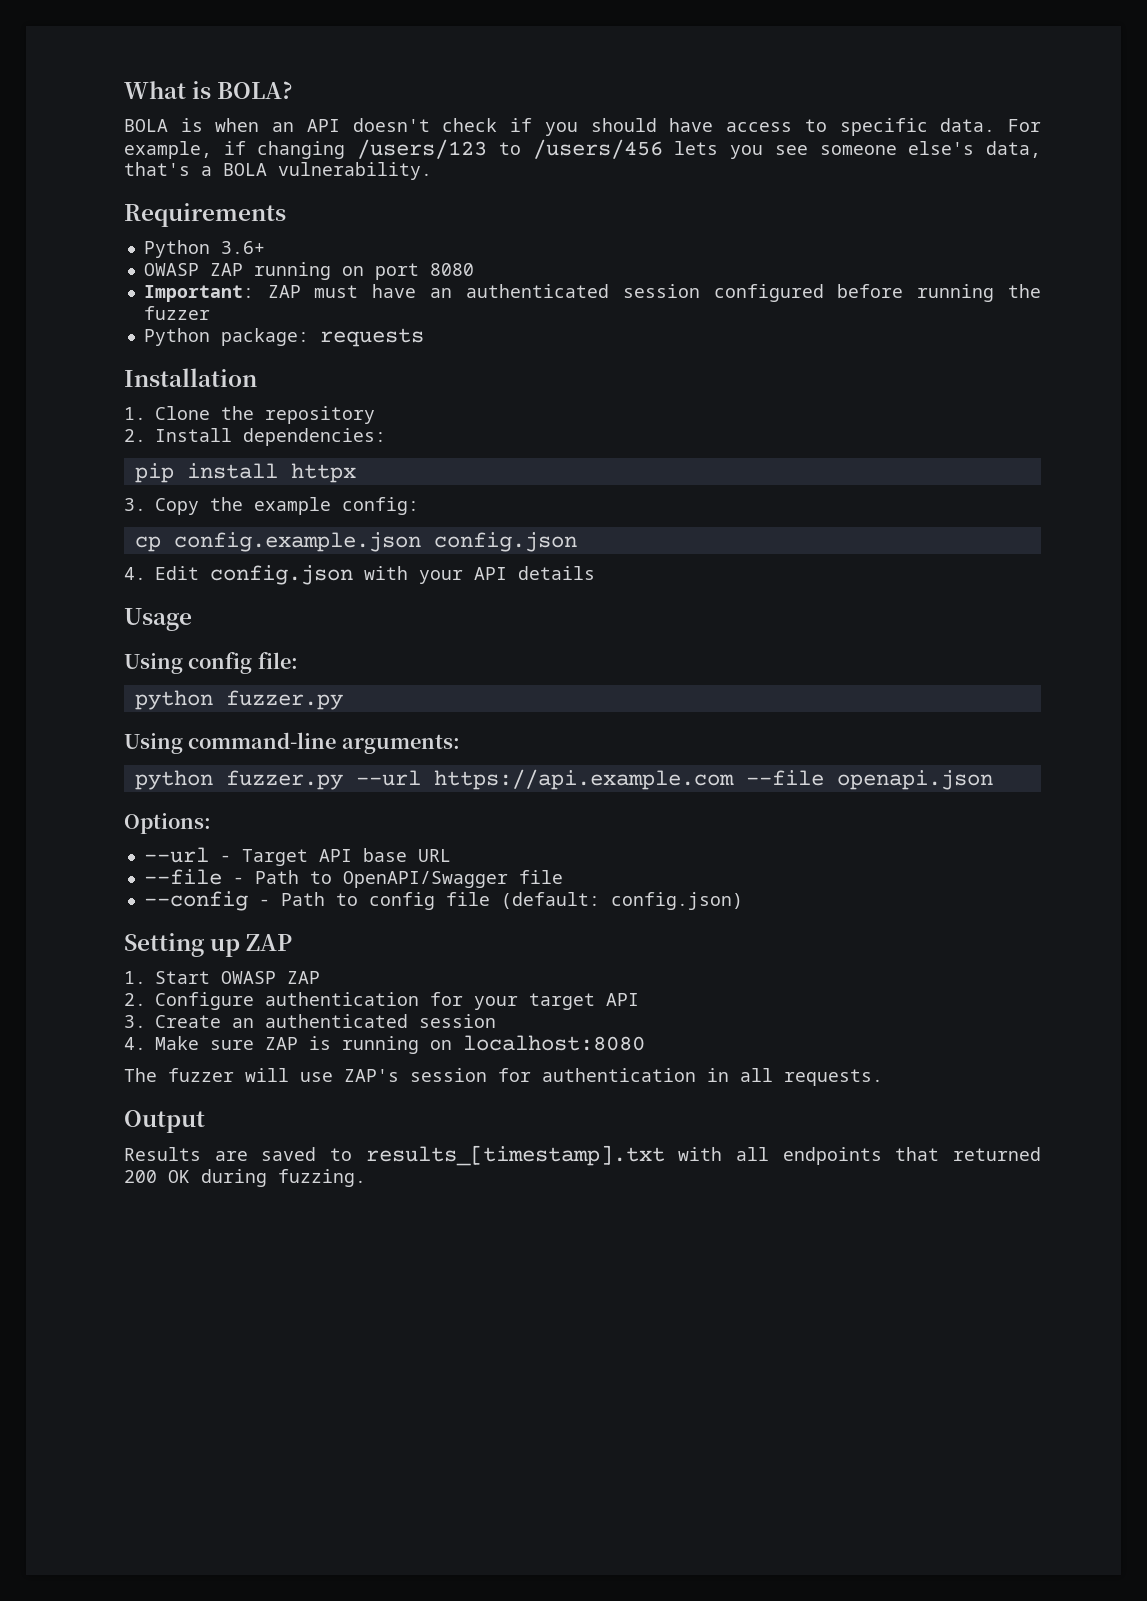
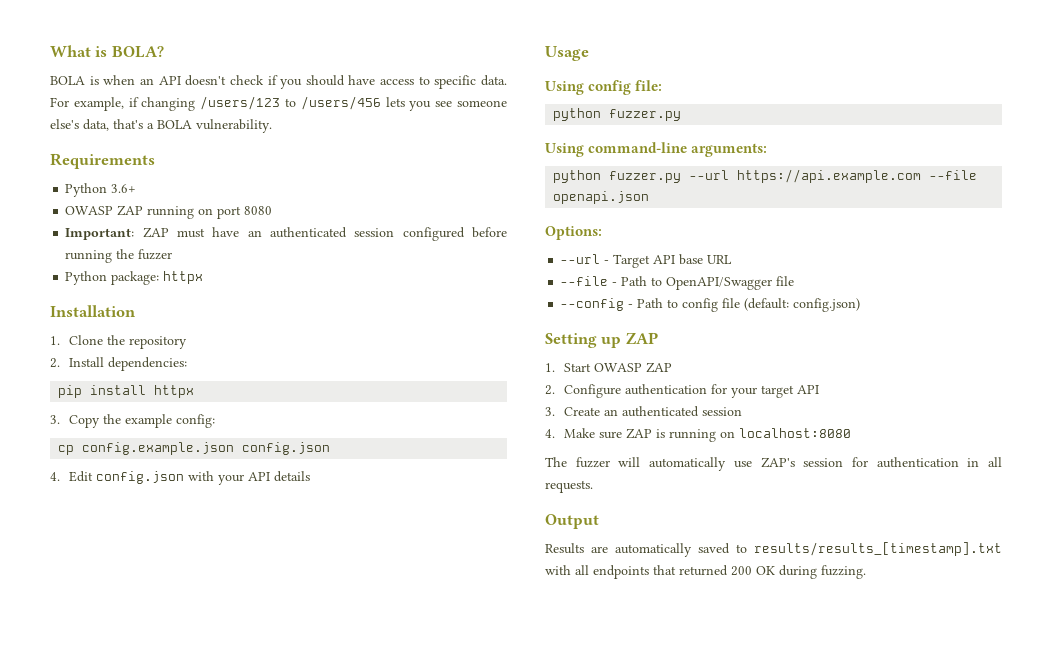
- Python package: requests
+ Python package: httpx
- The fuzzer will use ZAP's session for authentication in all requests.
+ The fuzzer will automatically use ZAP's session for authentication in all requests.
- Results are saved to results_[timestamp].txt with all endpoints that returned 200 OK during fuzzing.
+ Results are automatically saved to results/results_[timestamp].txt with all endpoints that returned 200 OK during fuzzing.

